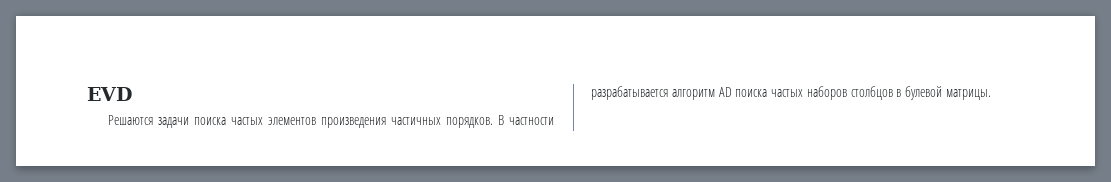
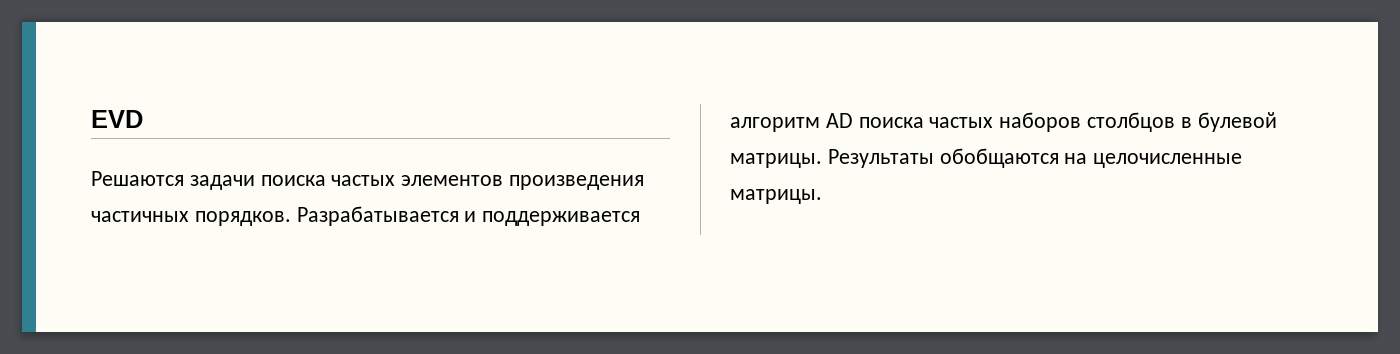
- В частности разрабатывается алгоритм AD поиска частых наборов столбцов в булевой матрицы.
+ Разрабатывается и поддерживается алгоритм AD поиска частых наборов столбцов в булевой матрицы.
+ Результаты обобщаются на целочисленные матрицы.

